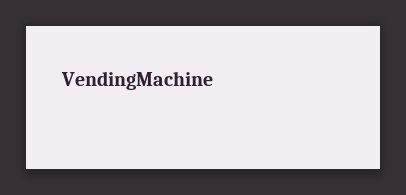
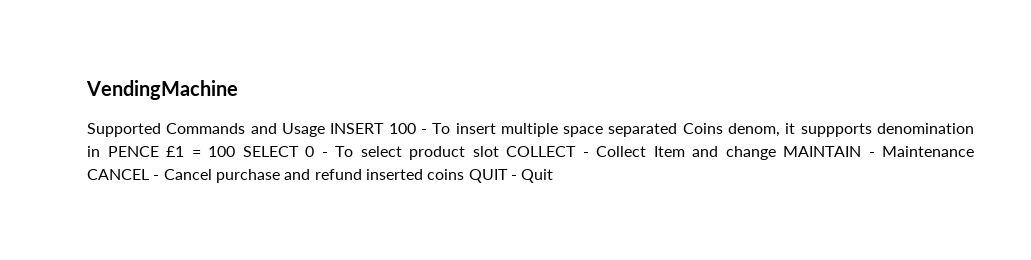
+ Supported Commands and Usage INSERT 100 - To insert multiple space separated Coins denom, it suppports denomination in PENCE £1 = 100 SELECT 0 - To select product slot COLLECT - Collect Item and change MAINTAIN - Maintenance CANCEL - Cancel purchase and refund inserted coins QUIT - Quit

